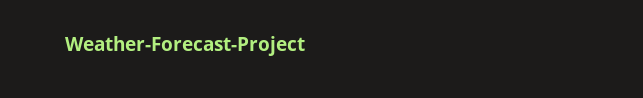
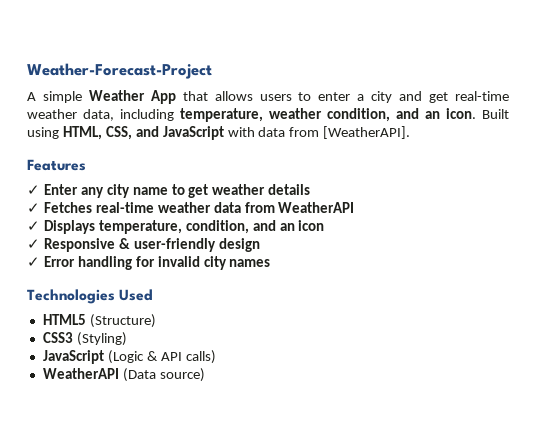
+ A simple Weather App that allows users to enter a city and get real-time weather data, including temperature, weather condition, and an icon. Built using HTML, CSS, and JavaScript with data from [WeatherAPI].
+ Features
+ ✓ Enter any city name to get weather details
+ ✓ Fetches real-time weather data from WeatherAPI
+ ✓ Displays temperature, condition, and an icon
+ ✓ Responsive & user-friendly design
+ ✓ Error handling for invalid city names
+ Technologies Used
+ HTML5 (Structure)
+ CSS3 (Styling)
+ JavaScript (Logic & API calls)
+ WeatherAPI (Data source)

